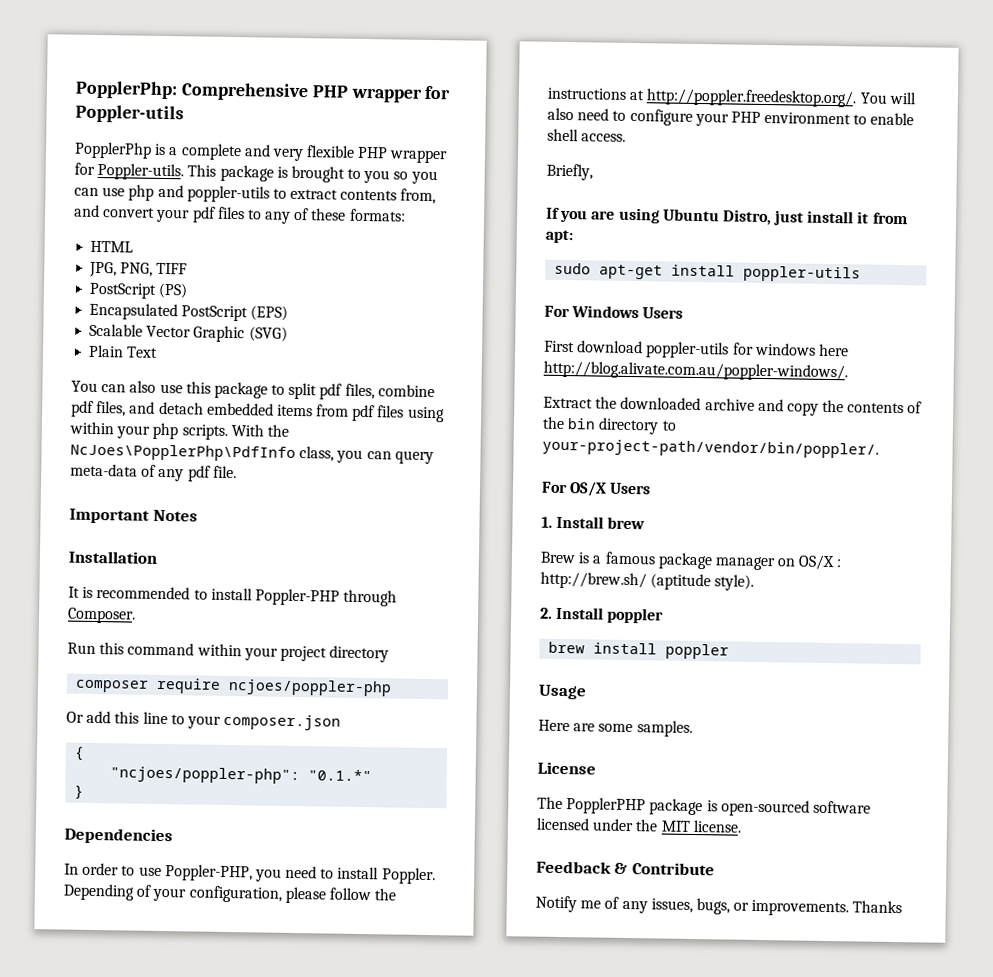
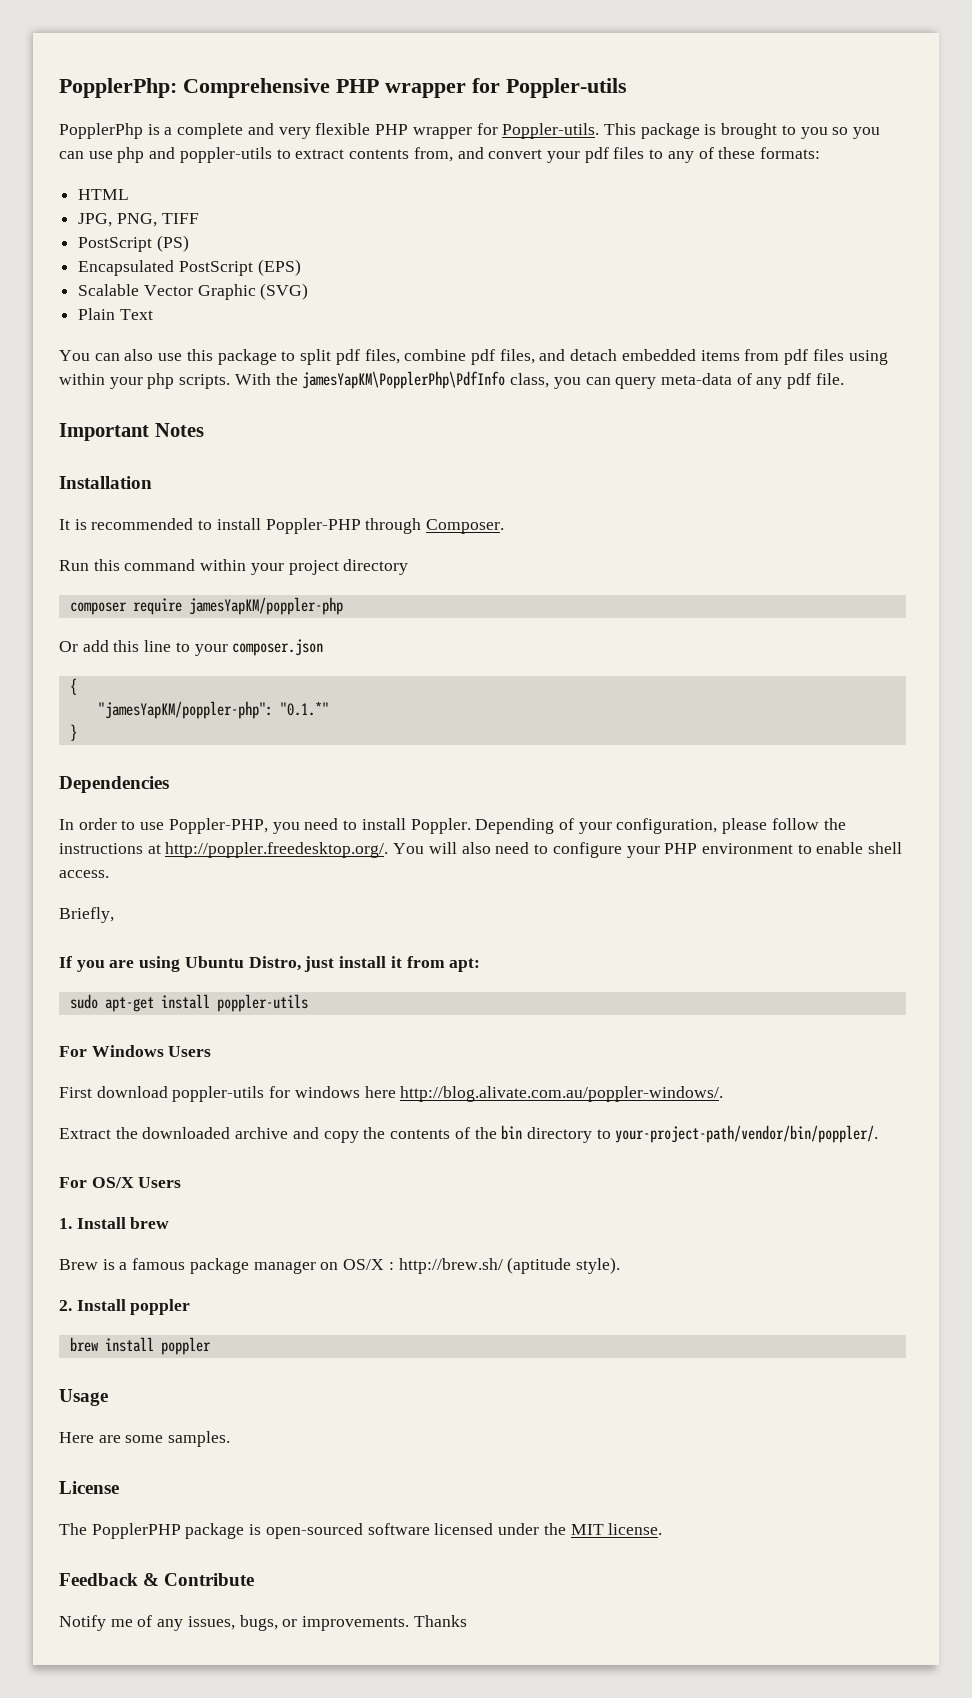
- With the NcJoes\PopplerPhp\PdfInfo class, you can query meta-data of any pdf file.
+ With the jamesYapKM\PopplerPhp\PdfInfo class, you can query meta-data of any pdf file.
- composer require ncjoes/poppler-php
+ composer require jamesYapKM/poppler-php
- "ncjoes/poppler-php": "0.1.*"
+ "jamesYapKM/poppler-php": "0.1.*"

